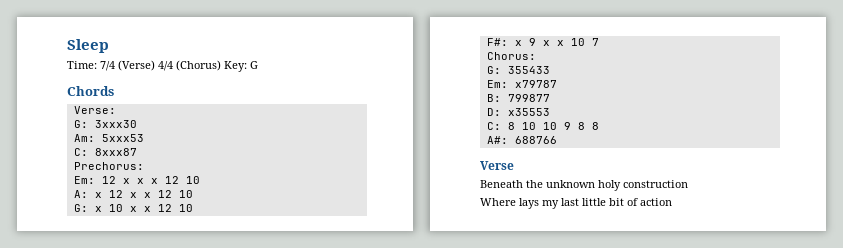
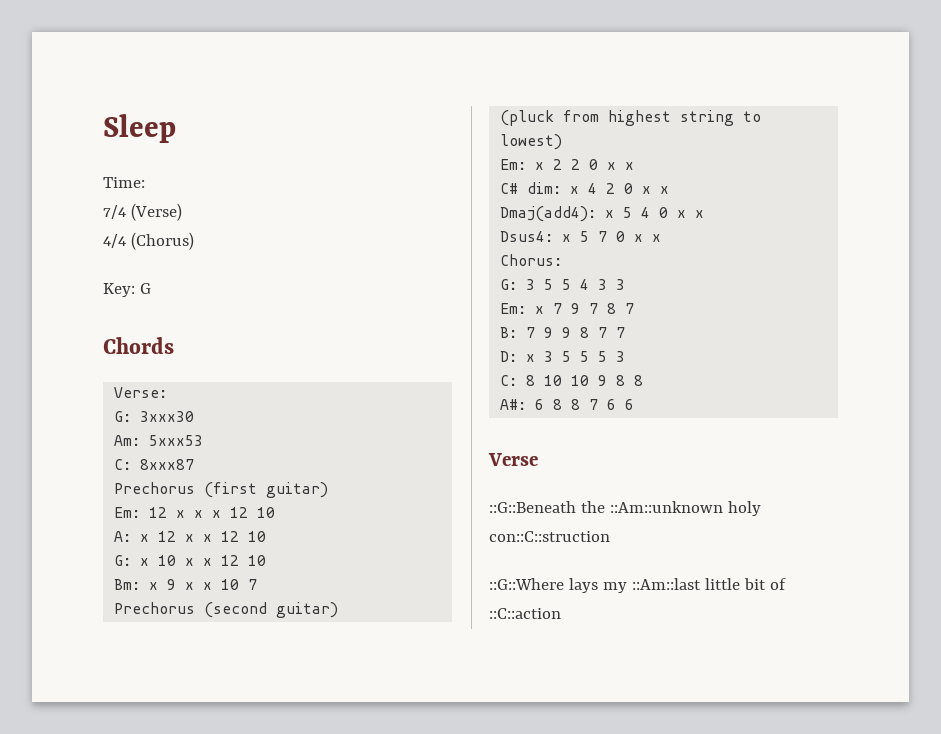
- Time: 7/4 (Verse) 4/4 (Chorus) Key: G
+ Time:
+ 7/4 (Verse)
+ 4/4 (Chorus)
+ Key: G
- Prechorus:
+ Prechorus (first guitar)
- F#: x 9 x x 10 7
+ Bm: x 9 x x 10 7
+ Prechorus (second guitar)
+ (pluck from highest string to lowest)
+ Em: x 2 2 0 x x
+ C# dim: x 4 2 0 x x
+ Dmaj(add4): x 5 4 0 x x
+ Dsus4: x 5 7 0 x x
  Chorus:
- G: 355433
- Em: x79787
- B: 799877
- D: x35553
+ G: 3 5 5 4 3 3
+ Em: x 7 9 7 8 7
+ B: 7 9 9 8 7 7
+ D: x 3 5 5 5 3
- A#: 688766
+ A#: 6 8 8 7 6 6
  Verse
- Beneath the unknown holy construction
- Where lays my last little bit of action
+ ::G::Beneath the ::Am::unknown holy con::C::struction
+ ::G::Where lays my ::Am::last little bit of ::C::action

